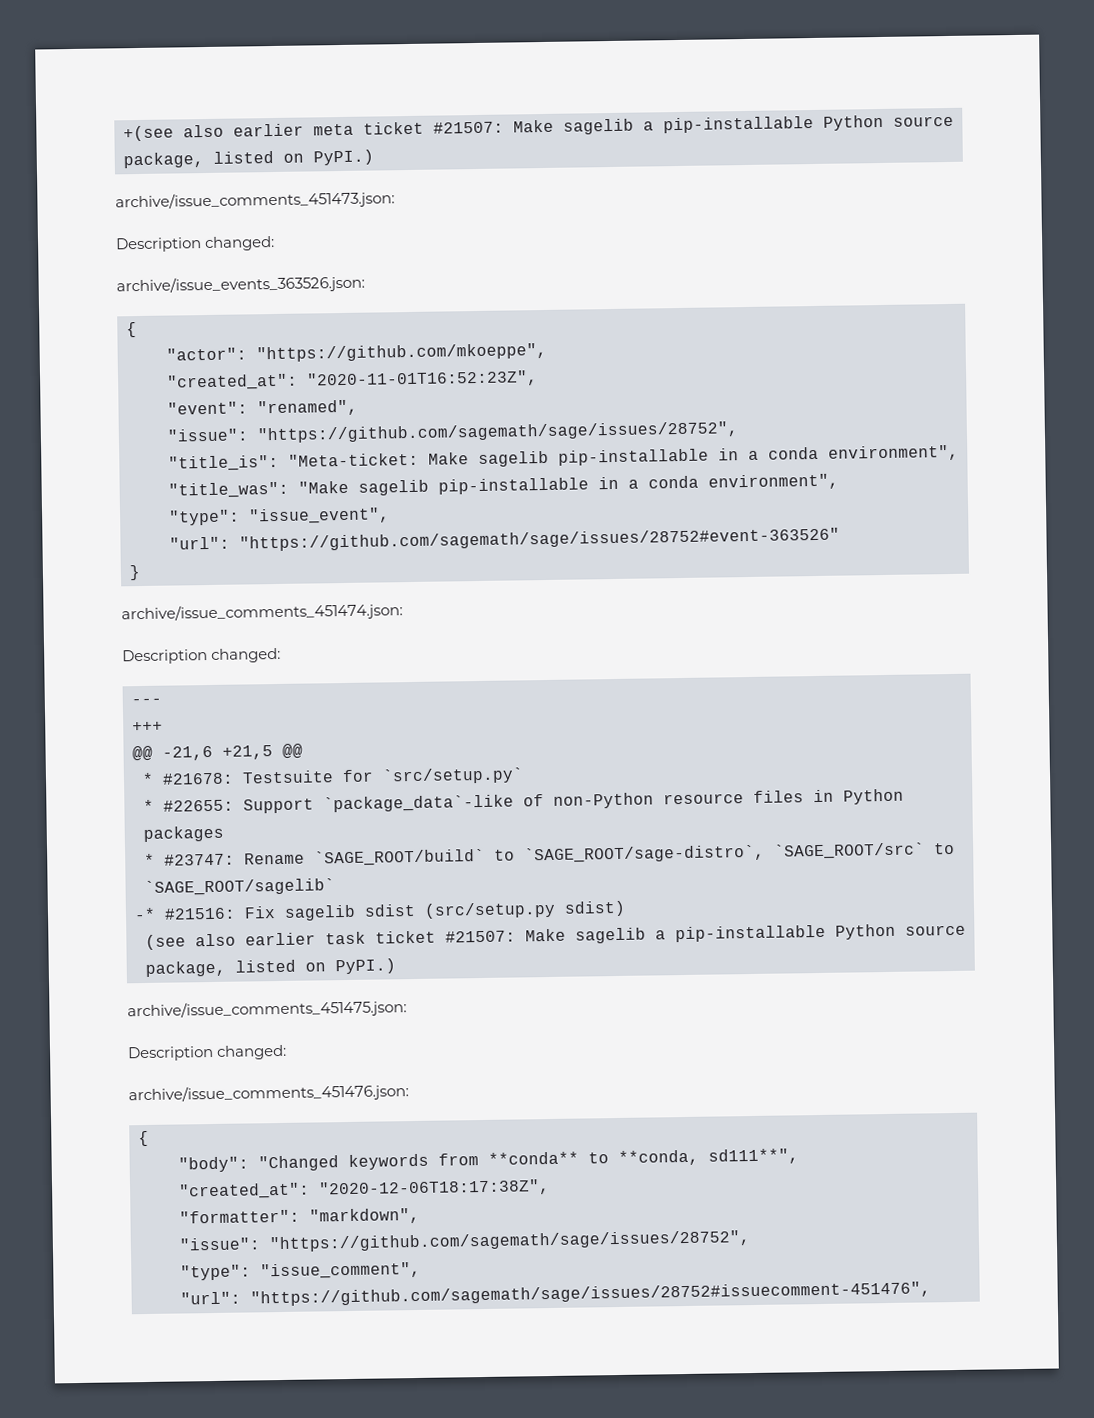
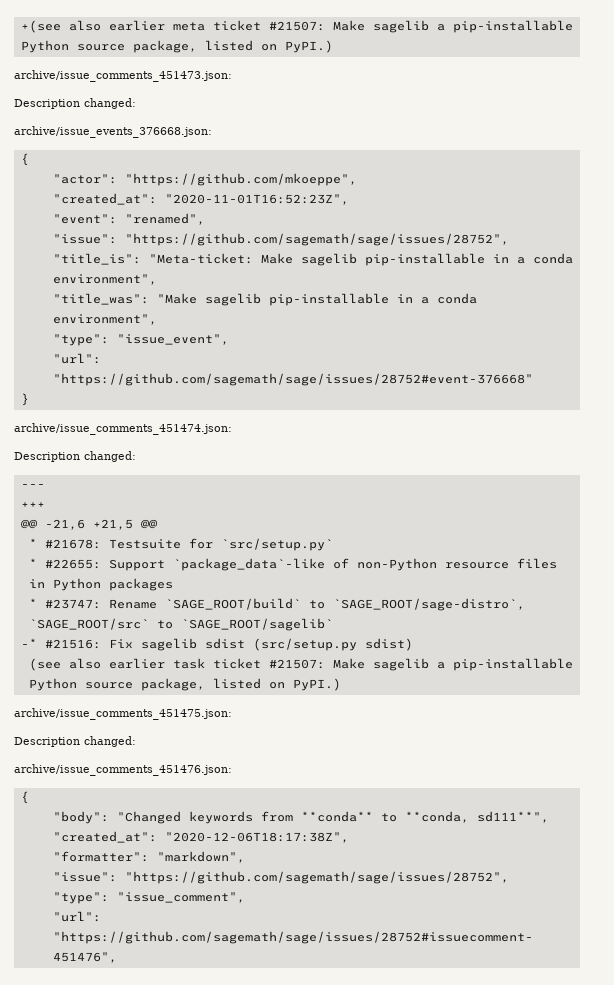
- archive/issue_events_363526.json:
+ archive/issue_events_376668.json:
- "url": "https://github.com/sagemath/sage/issues/28752#event-363526"
+ "url": "https://github.com/sagemath/sage/issues/28752#event-376668"

